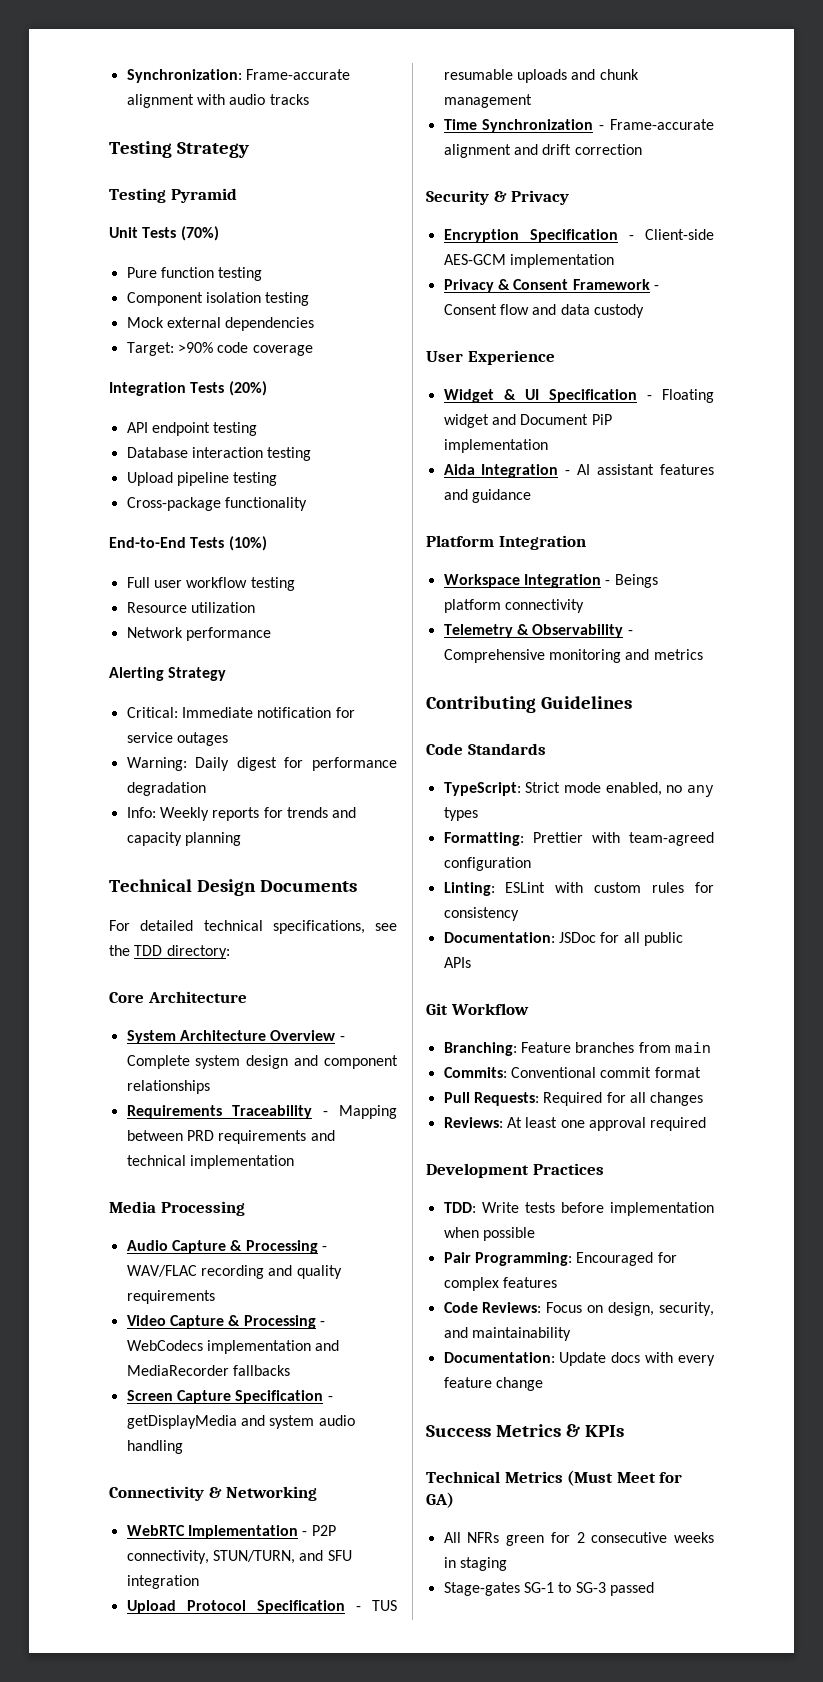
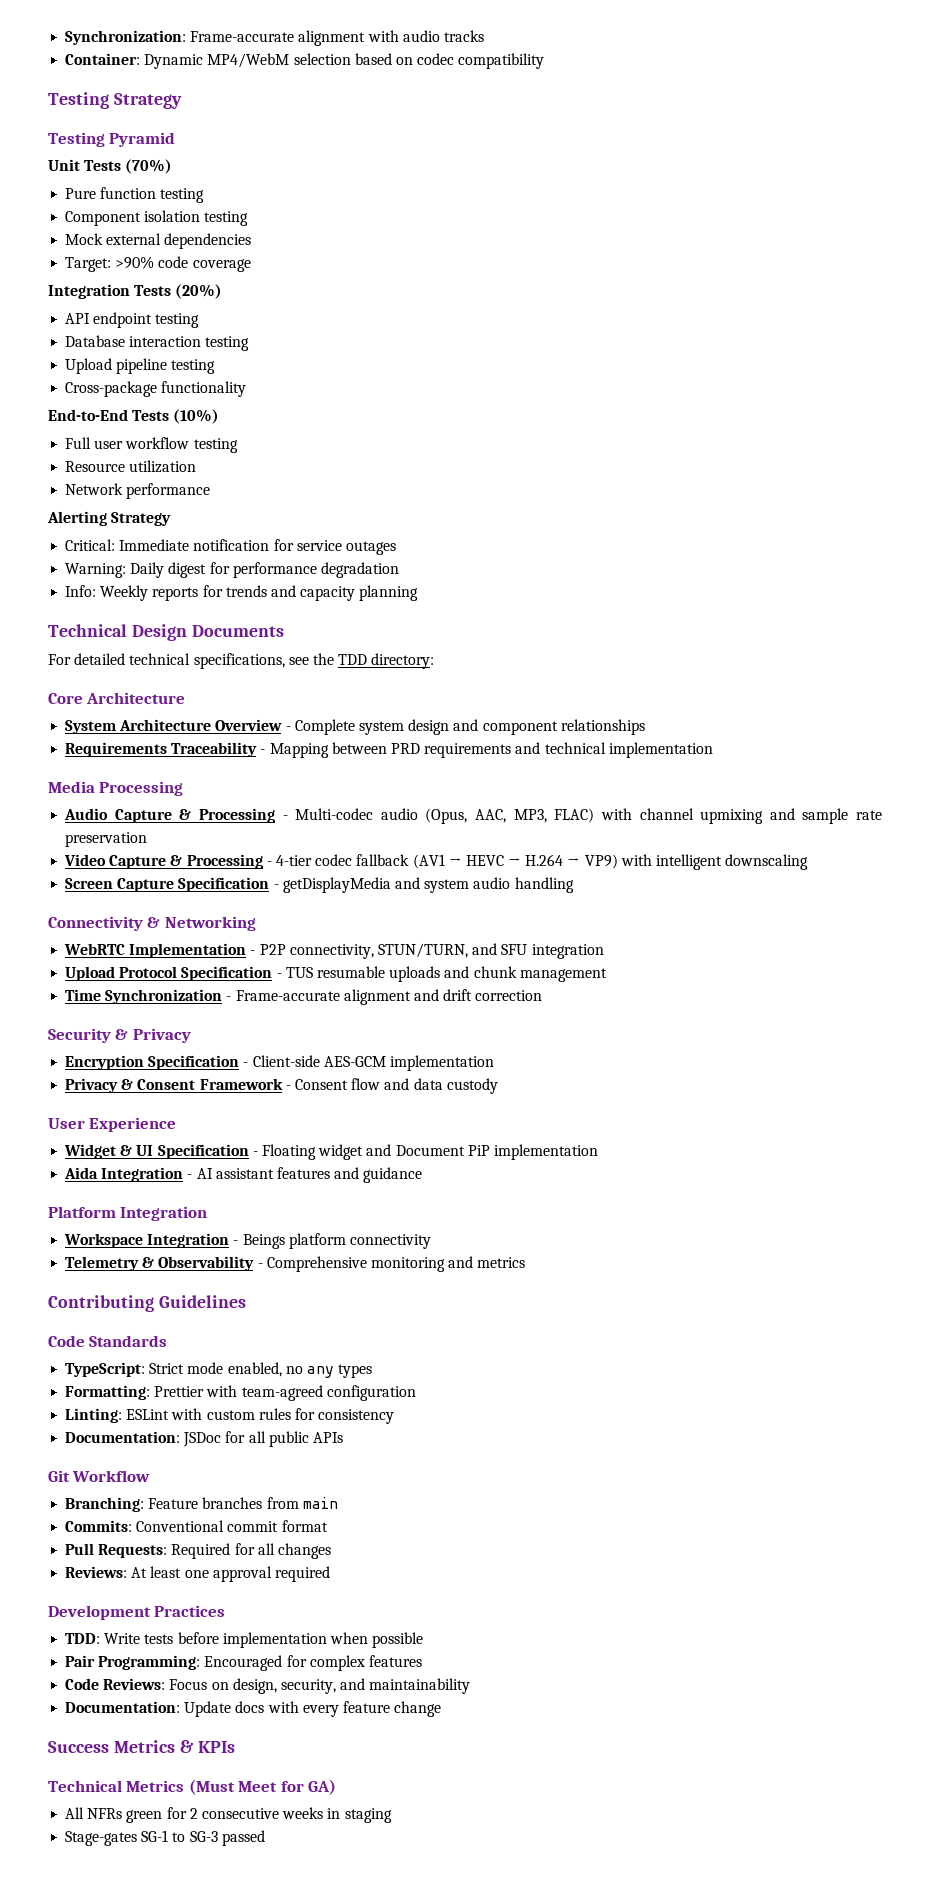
+ Container: Dynamic MP4/WebM selection based on codec compatibility
- Audio Capture & Processing - WAV/FLAC recording and quality requirements
+ Audio Capture & Processing - Multi-codec audio (Opus, AAC, MP3, FLAC) with channel upmixing and sample rate preservation
- Video Capture & Processing - WebCodecs implementation and MediaRecorder fallbacks
+ Video Capture & Processing - 4-tier codec fallback (AV1 → HEVC → H.264 → VP9) with intelligent downscaling

